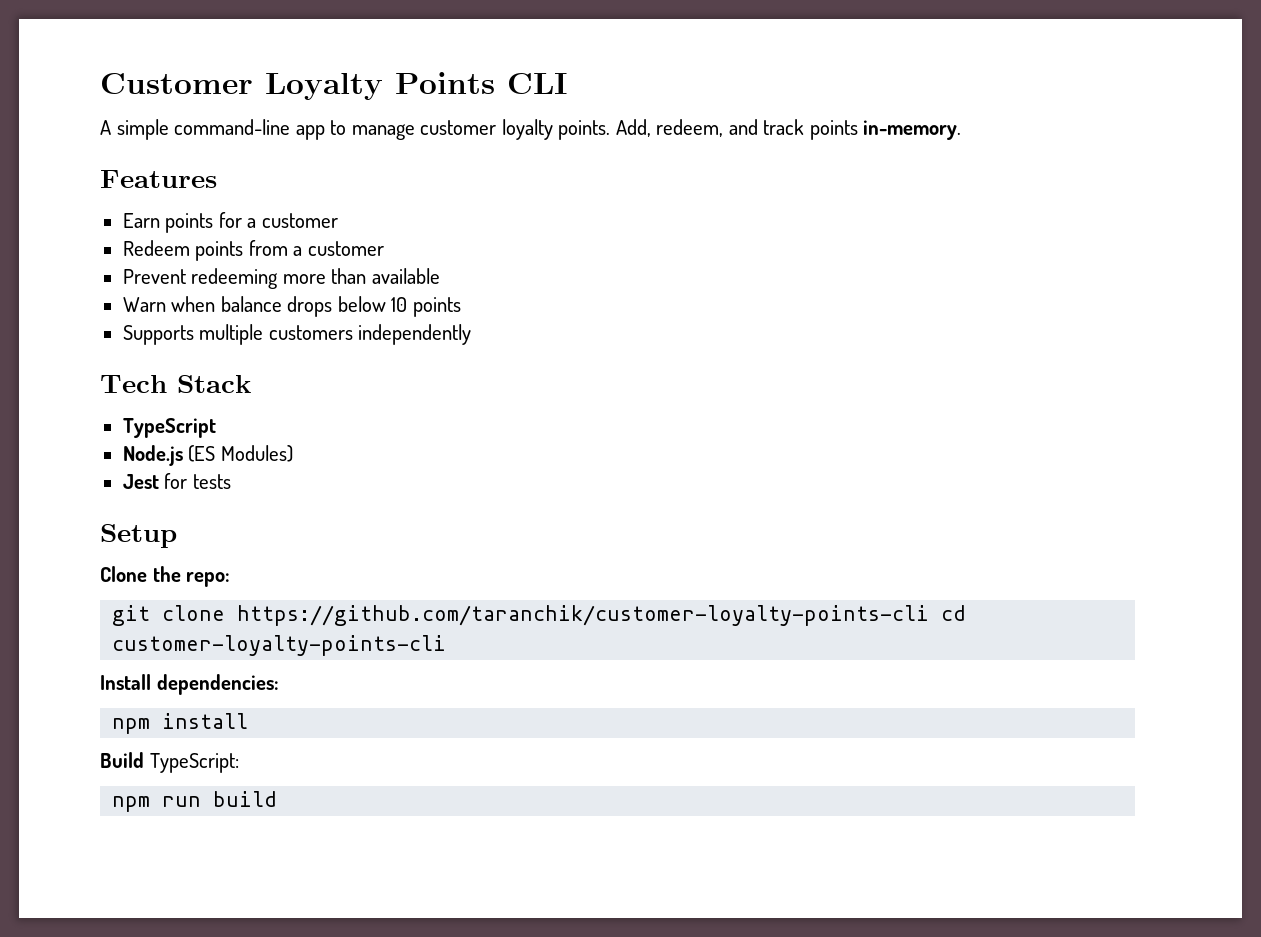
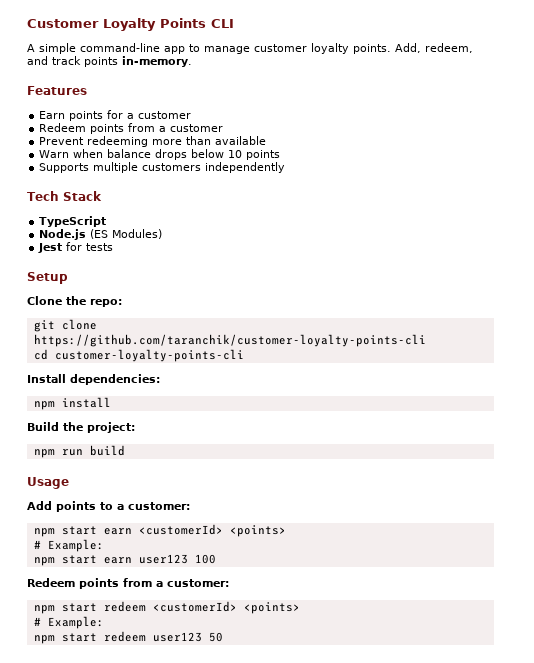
- git clone https://github.com/taranchik/customer-loyalty-points-cli cd customer-loyalty-points-cli
+ git clone https://github.com/taranchik/customer-loyalty-points-cli
+ cd customer-loyalty-points-cli
- Build TypeScript:
+ Build the project:
+ Usage
+ Add points to a customer:
+ npm start earn <customerId> <points>
+ # Example:
+ npm start earn user123 100
+ Redeem points from a customer:
+ npm start redeem <customerId> <points>
+ # Example:
+ npm start redeem user123 50

